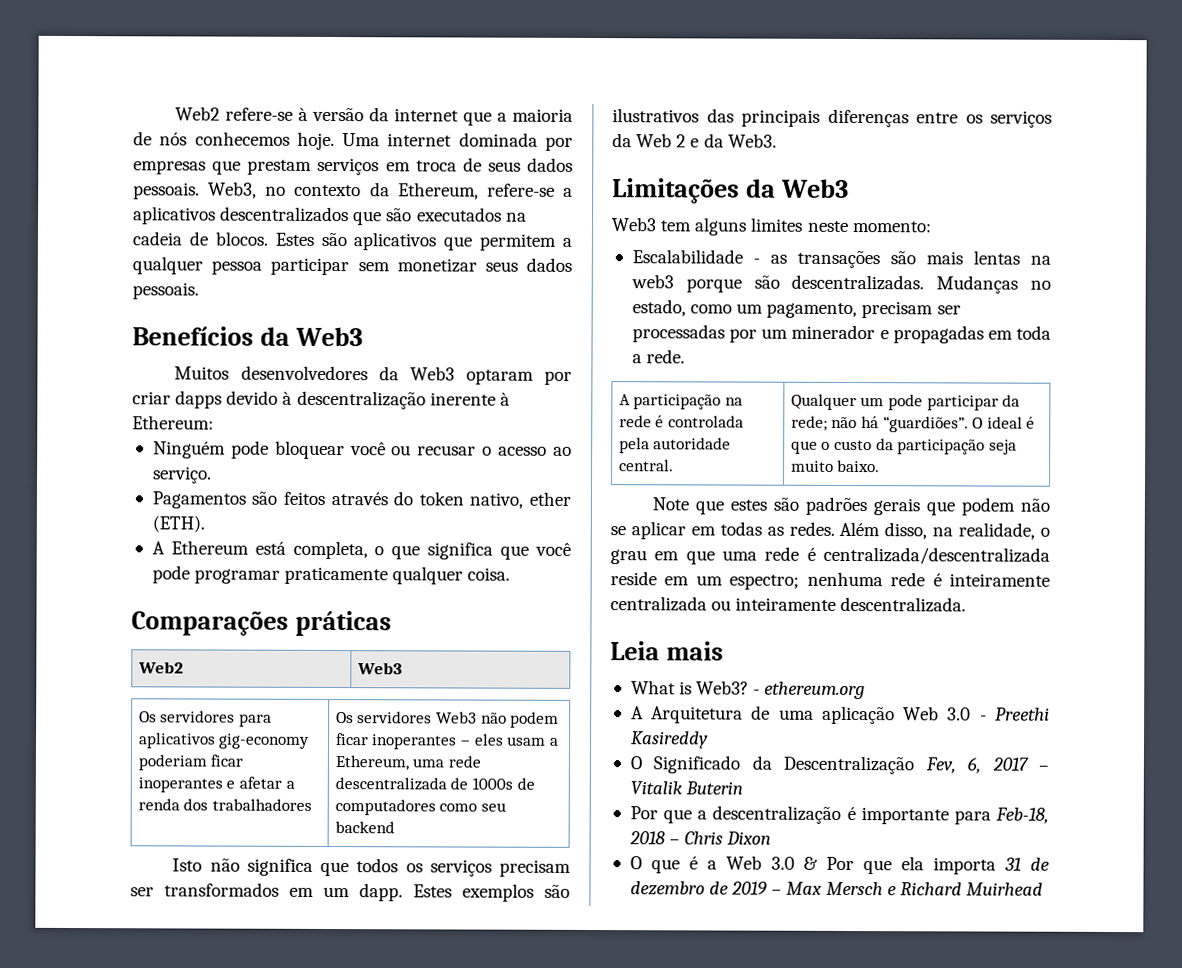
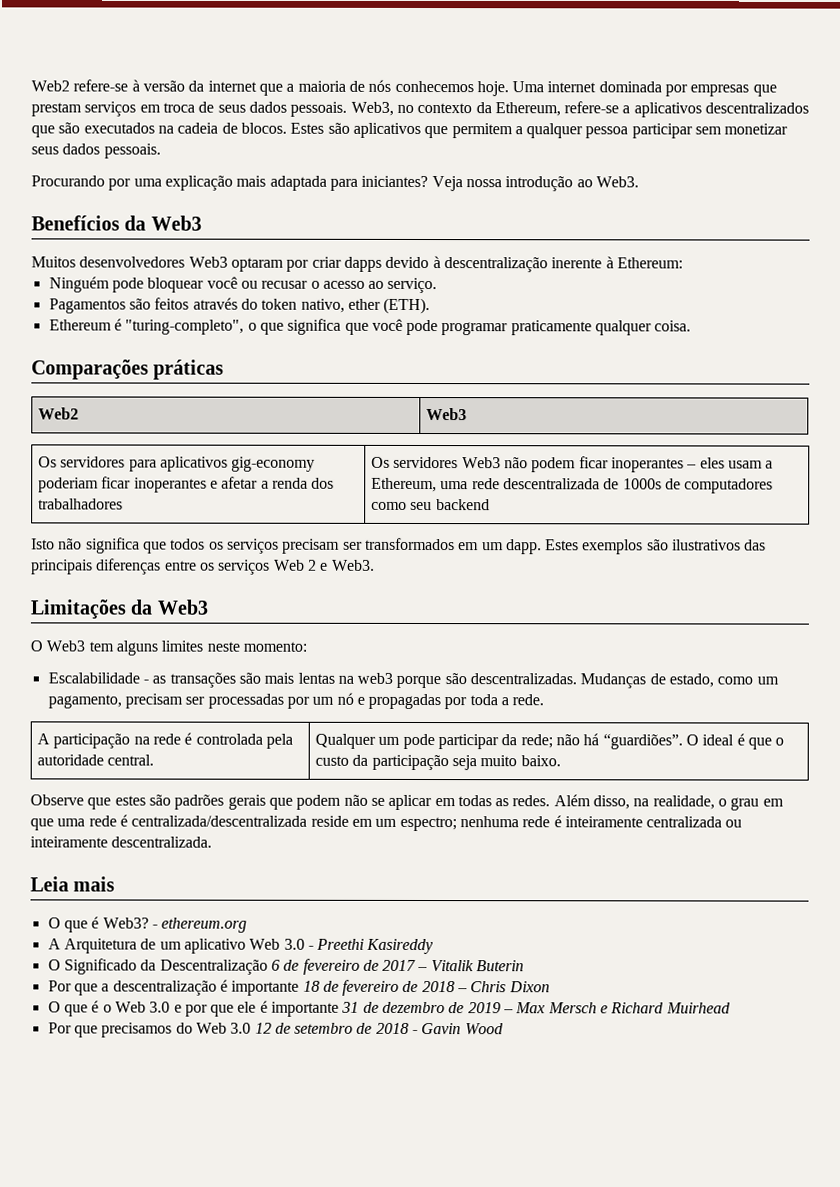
+ Procurando por uma explicação mais adaptada para iniciantes? Veja nossa introdução ao Web3.
- Muitos desenvolvedores da Web3 optaram por criar dapps devido à descentralização inerente à Ethereum:
+ Muitos desenvolvedores Web3 optaram por criar dapps devido à descentralização inerente à Ethereum:
- A Ethereum está completa, o que significa que você pode programar praticamente qualquer coisa.
+ Ethereum é "turing-completo", o que significa que você pode programar praticamente qualquer coisa.
- Estes exemplos são ilustrativos das principais diferenças entre os serviços da Web 2 e da Web3.
+ Estes exemplos são ilustrativos das principais diferenças entre os serviços Web 2 e Web3.
- Web3 tem alguns limites neste momento:
+ O Web3 tem alguns limites neste momento:
- Mudanças no estado, como um pagamento, precisam ser processadas por um minerador e propagadas em toda a rede.
+ Mudanças de estado, como um pagamento, precisam ser processadas por um nó e propagadas por toda a rede.
- Note que estes são padrões gerais que podem não se aplicar em todas as redes.
+ Observe que estes são padrões gerais que podem não se aplicar em todas as redes.
- What is Web3?
+ O que é Web3?
- A Arquitetura de uma aplicação Web 3.0 - Preethi Kasireddy
+ A Arquitetura de um aplicativo Web 3.0 - Preethi Kasireddy
- O Significado da Descentralização Fev, 6, 2017 – Vitalik Buterin
+ O Significado da Descentralização 6 de fevereiro de 2017 – Vitalik Buterin
- Por que a descentralização é importante para Feb-18, 2018 – Chris Dixon
+ Por que a descentralização é importante 18 de fevereiro de 2018 – Chris Dixon
- O que é a Web 3.0 & Por que ela importa 31 de dezembro de 2019 – Max Mersch e Richard Muirhead
+ O que é o Web 3.0 e por que ele é importante 31 de dezembro de 2019 – Max Mersch e Richard Muirhead
+ Por que precisamos do Web 3.0 12 de setembro de 2018 - Gavin Wood

